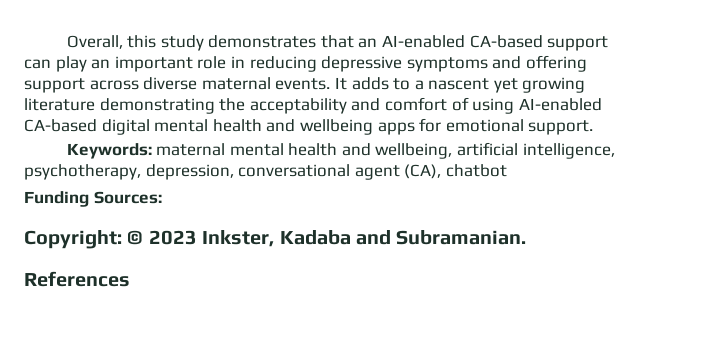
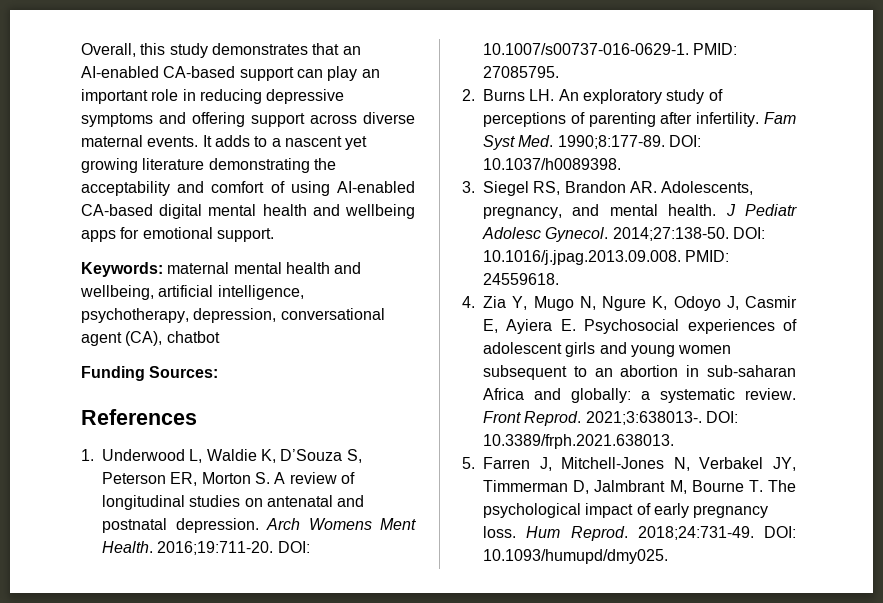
- Copyright: © 2023 Inkster, Kadaba and Subramanian.
  References
+ 1. Underwood L, Waldie K, D’Souza S, Peterson ER, Morton S. A review of longitudinal studies on antenatal and postnatal depression. Arch Womens Ment Health. 2016;19:711-20. DOI: 10.1007/s00737-016-0629-1. PMID: 27085795.
+ 2. Burns LH. An exploratory study of perceptions of parenting after infertility. Fam Syst Med. 1990;8:177-89. DOI: 10.1037/h0089398.
+ 3. Siegel RS, Brandon AR. Adolescents, pregnancy, and mental health. J Pediatr Adolesc Gynecol. 2014;27:138-50. DOI: 10.1016/j.jpag.2013.09.008. PMID: 24559618.
+ 4. Zia Y, Mugo N, Ngure K, Odoyo J, Casmir E, Ayiera E. Psychosocial experiences of adolescent girls and young women subsequent to an abortion in sub-saharan Africa and globally: a systematic review. Front Reprod. 2021;3:638013-. DOI: 10.3389/frph.2021.638013.
+ 5. Farren J, Mitchell-Jones N, Verbakel JY, Timmerman D, Jalmbrant M, Bourne T. The psychological impact of early pregnancy loss. Hum Reprod. 2018;24:731-49. DOI: 10.1093/humupd/dmy025.

